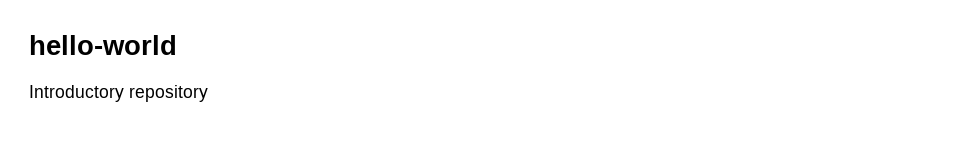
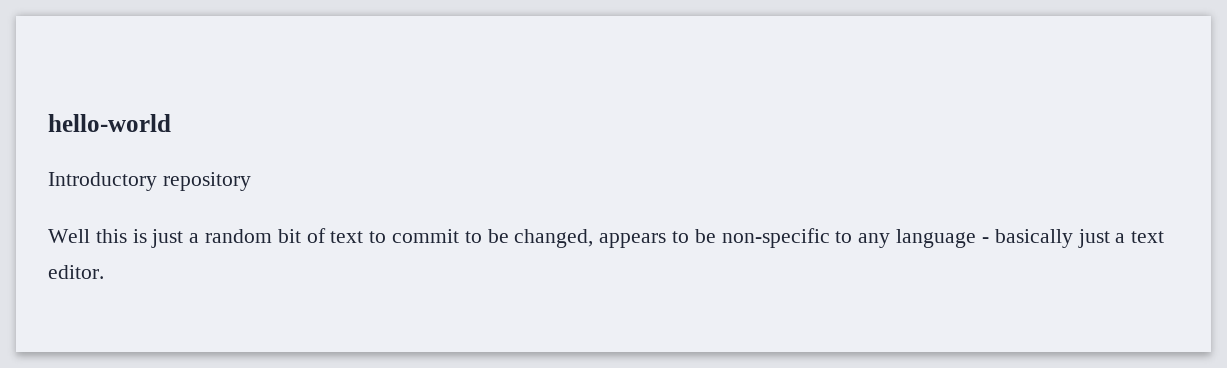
+ Well this is just a random bit of text to commit to be changed, appears to be non-specific to any language - basically just a text editor.

